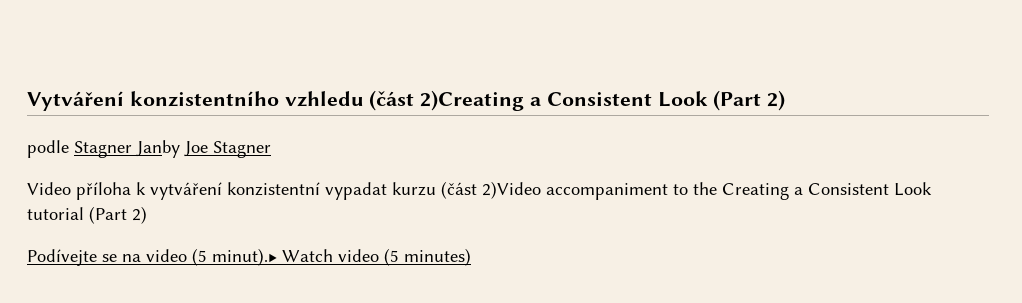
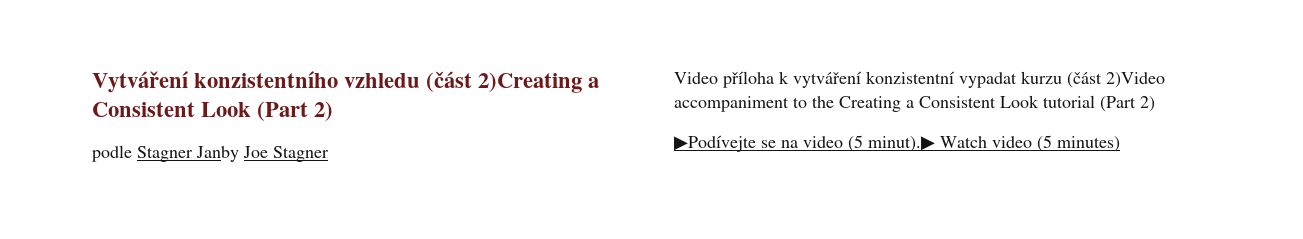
- Podívejte se na video (5 minut).▶ Watch video (5 minutes)
+ ▶Podívejte se na video (5 minut).▶ Watch video (5 minutes)

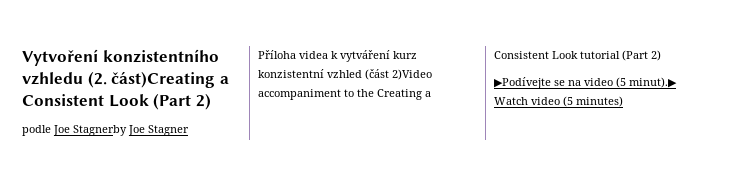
- Vytváření konzistentního vzhledu (část 2)Creating a Consistent Look (Part 2)
+ Vytvoření konzistentního vzhledu (2. část)Creating a Consistent Look (Part 2)
- podle Stagner Janby Joe Stagner
+ podle Joe Stagnerby Joe Stagner
- Video příloha k vytváření konzistentní vypadat kurzu (část 2)Video accompaniment to the Creating a Consistent Look tutorial (Part 2)
+ Příloha videa k vytváření kurz konzistentní vzhled (část 2)Video accompaniment to the Creating a Consistent Look tutorial (Part 2)

